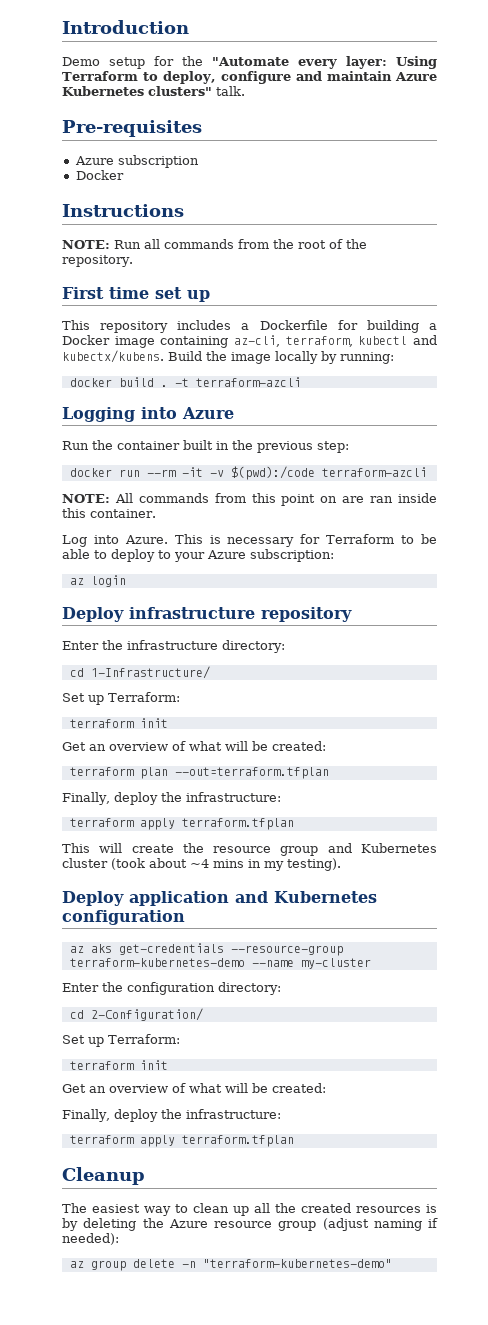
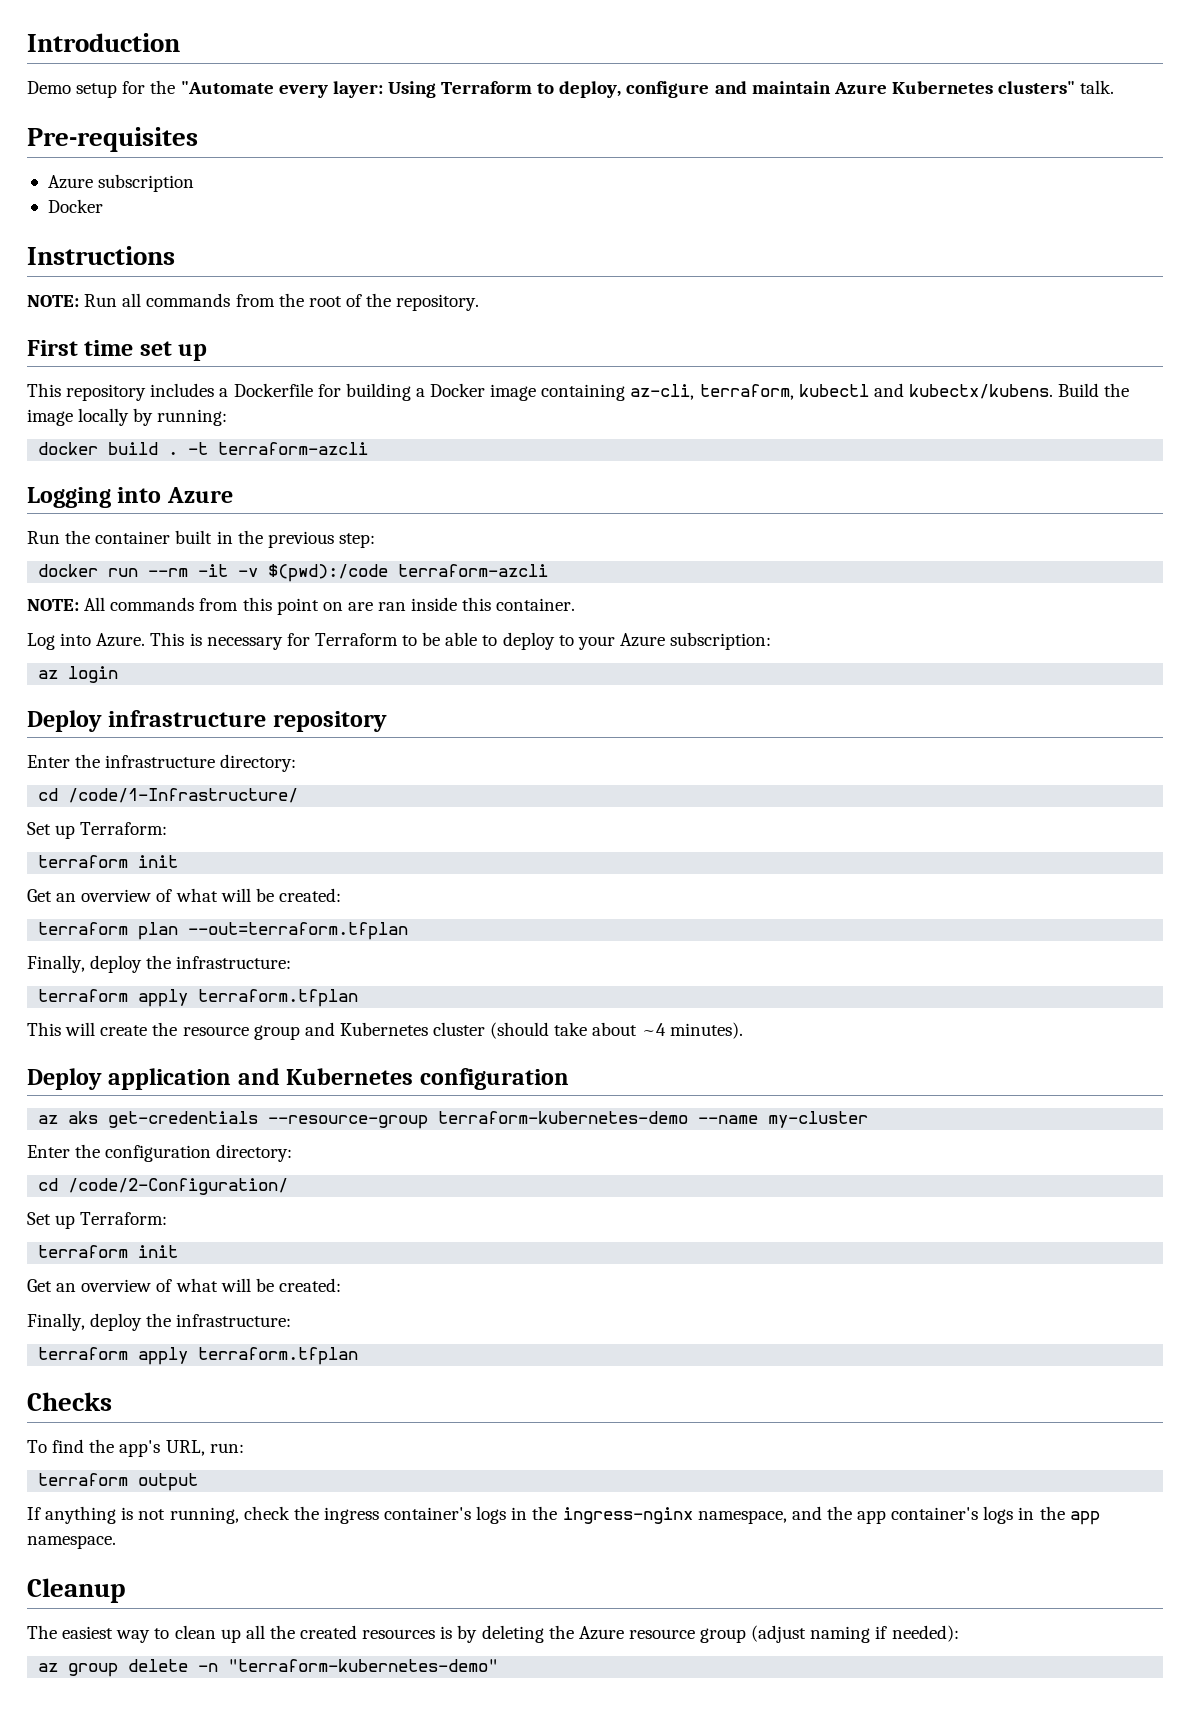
- cd 1-Infrastructure/
+ cd /code/1-Infrastructure/
- This will create the resource group and Kubernetes cluster (took about ~4 mins in my testing).
+ This will create the resource group and Kubernetes cluster (should take about ~4 minutes).
- cd 2-Configuration/
+ cd /code/2-Configuration/
+ Checks
+ To find the app's URL, run:
+ terraform output
+ If anything is not running, check the ingress container's logs in the ingress-nginx namespace, and the app container's logs in the app namespace.

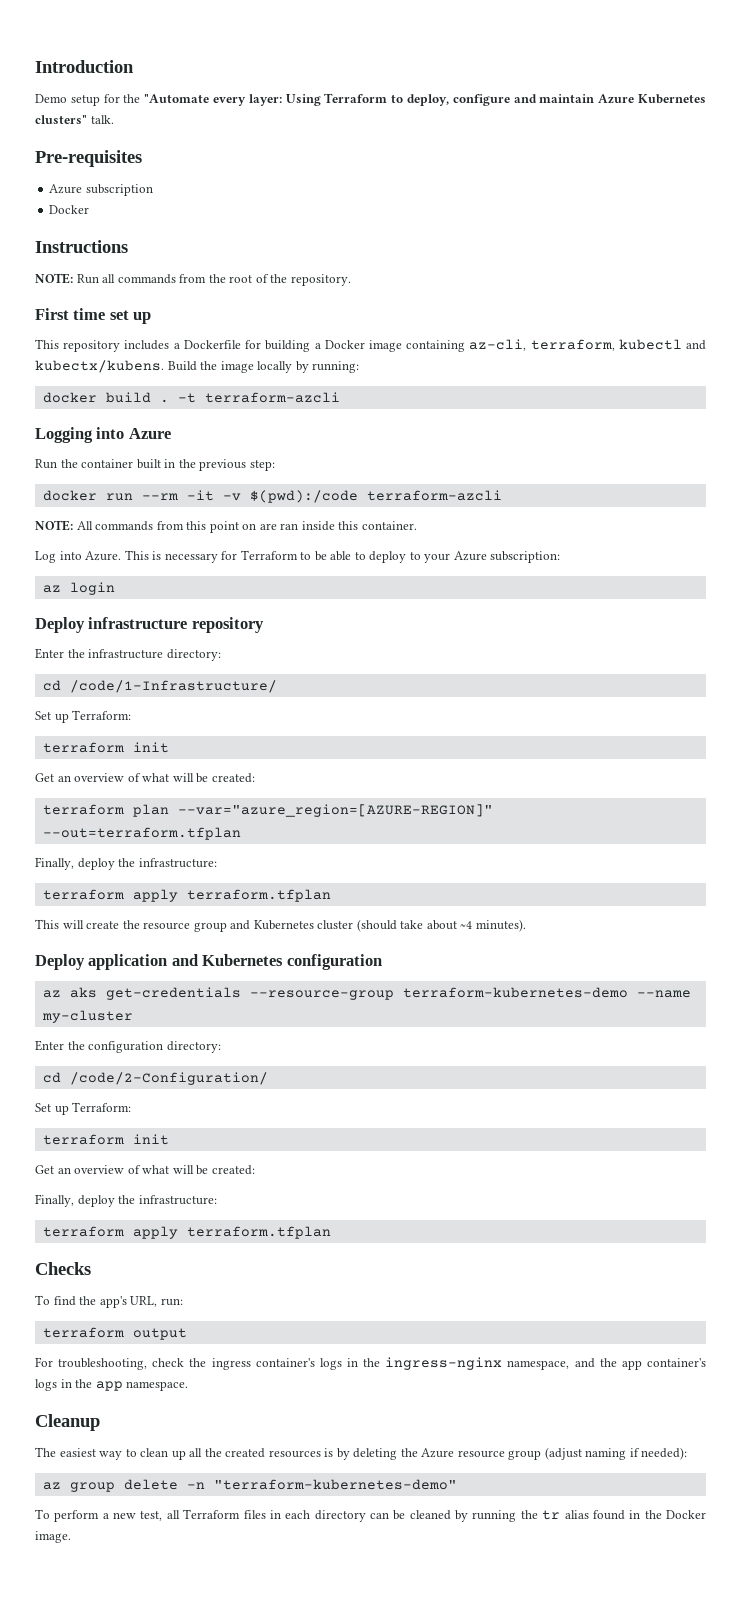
- terraform plan --out=terraform.tfplan
+ terraform plan --var="azure_region=[AZURE-REGION]" --out=terraform.tfplan
- If anything is not running, check the ingress container's logs in the ingress-nginx namespace, and the app container's logs in the app namespace.
+ For troubleshooting, check the ingress container's logs in the ingress-nginx namespace, and the app container's logs in the app namespace.
+ To perform a new test, all Terraform files in each directory can be cleaned by running the tr alias found in the Docker image.

